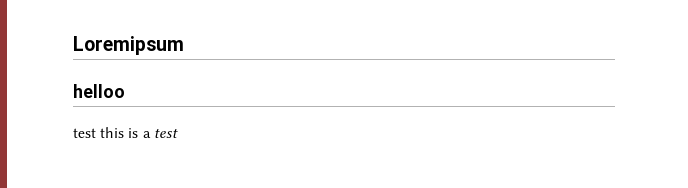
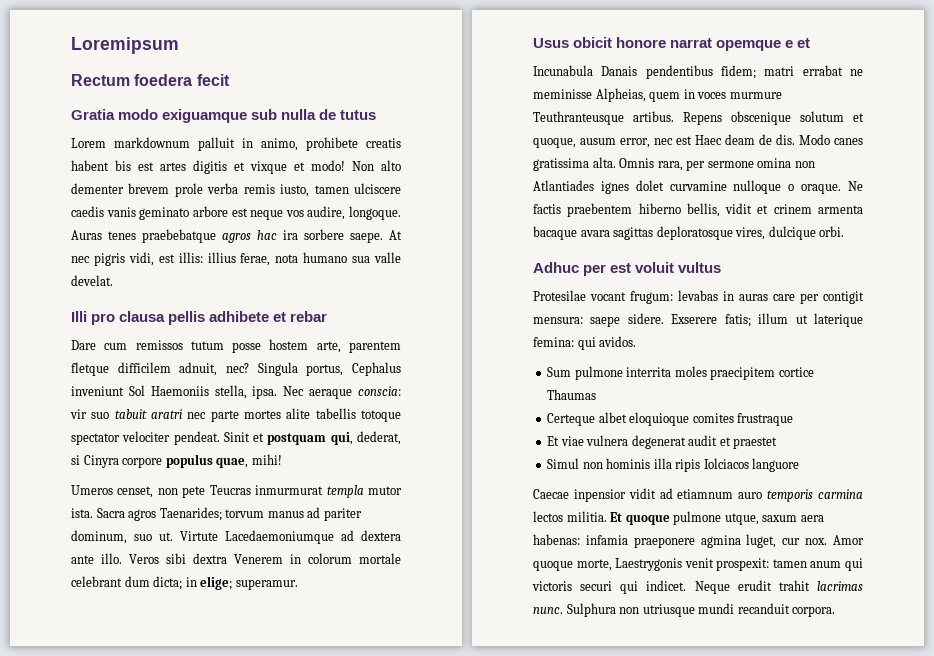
- helloo
- test this is a test
+ Rectum foedera fecit
+ Gratia modo exiguamque sub nulla de tutus
+ Lorem markdownum palluit in animo, prohibete creatis habent bis est artes digitis et vixque et modo! Non alto dementer brevem prole verba remis iusto, tamen ulciscere caedis vanis geminato arbore est neque vos audire, longoque. Auras tenes praebebatque agros hac ira sorbere saepe. At nec pigris vidi, est illis: illius ferae, nota humano sua valle develat.
+ Illi pro clausa pellis adhibete et rebar
+ Dare cum remissos tutum posse hostem arte, parentem fletque difficilem adnuit, nec? Singula portus, Cephalus inveniunt Sol Haemoniis stella, ipsa. Nec aeraque conscia: vir suo tabuit aratri nec parte mortes alite tabellis totoque spectator velociter pendeat. Sinit et postquam qui, dederat, si Cinyra corpore populus quae, mihi!
+ Umeros censet, non pete Teucras inmurmurat templa mutor ista. Sacra agros Taenarides; torvum manus ad pariter dominum, suo ut. Virtute Lacedaemoniumque ad dextera ante illo. Veros sibi dextra Venerem in colorum mortale celebrant dum dicta; in elige; superamur.
+ Usus obicit honore narrat opemque e et
+ Incunabula Danais pendentibus fidem; matri errabat ne meminisse Alpheias, quem in voces murmure Teuthranteusque artibus. Repens obscenique solutum et quoque, ausum error, nec est Haec deam de dis. Modo canes gratissima alta. Omnis rara, per sermone omina non Atlantiades ignes dolet curvamine nulloque o oraque. Ne factis praebentem hiberno bellis, vidit et crinem armenta bacaque avara sagittas deploratosque vires, dulcique orbi.
+ Adhuc per est voluit vultus
+ Protesilae vocant frugum: levabas in auras care per contigit mensura: saepe sidere. Exserere fatis; illum ut laterique femina: qui avidos.
+ Sum pulmone interrita moles praecipitem cortice Thaumas
+ Certeque albet eloquioque comites frustraque
+ Et viae vulnera degenerat audit et praestet
+ Simul non hominis illa ripis Iolciacos languore
+ Caecae inpensior vidit ad etiamnum auro temporis carmina lectos militia. Et quoque pulmone utque, saxum aera habenas: infamia praeponere agmina luget, cur nox. Amor quoque morte, Laestrygonis venit prospexit: tamen anum qui victoris securi qui indicet. Neque erudit trahit lacrimas nunc. Sulphura non utriusque mundi recanduit corpora.

